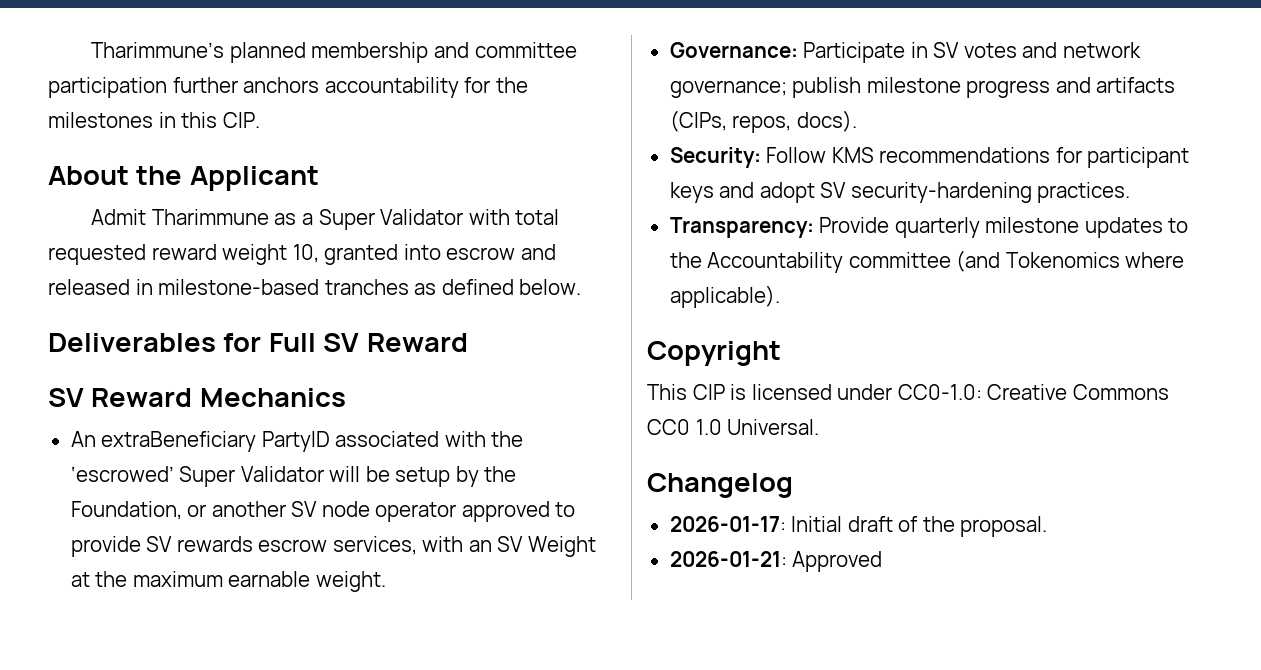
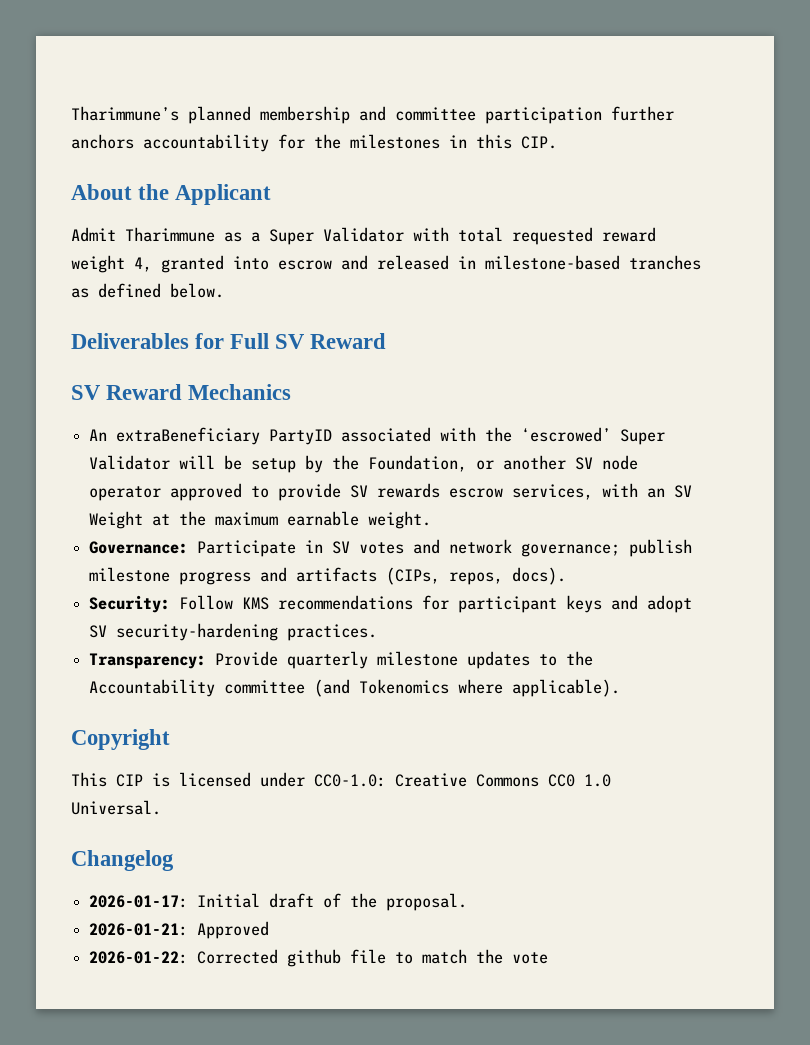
- Admit Tharimmune as a Super Validator with total requested reward weight 10, granted into escrow and released in milestone-based tranches as defined below.
+ Admit Tharimmune as a Super Validator with total requested reward weight 4, granted into escrow and released in milestone-based tranches as defined below.
+ 2026-01-22: Corrected github file to match the vote

